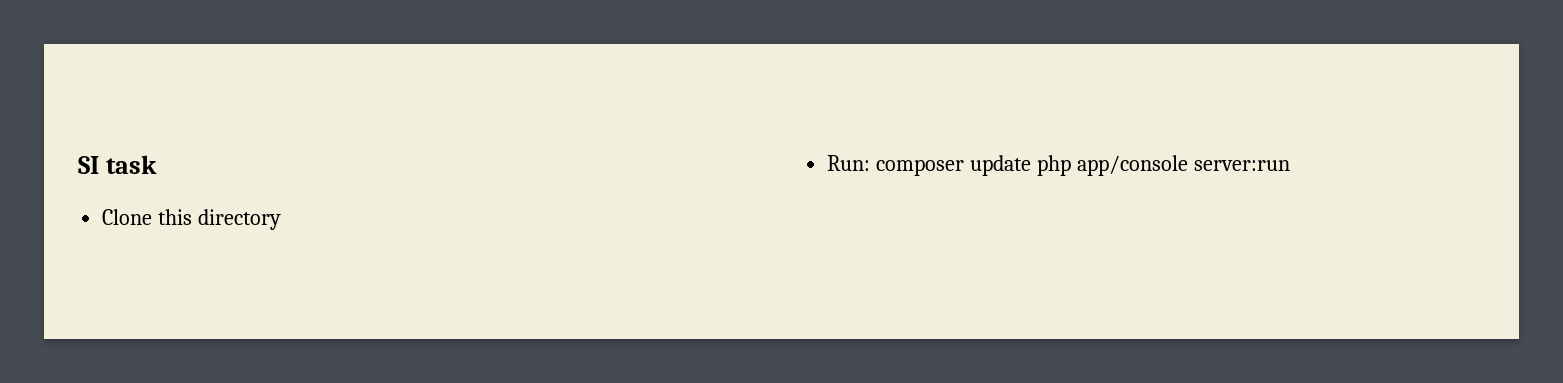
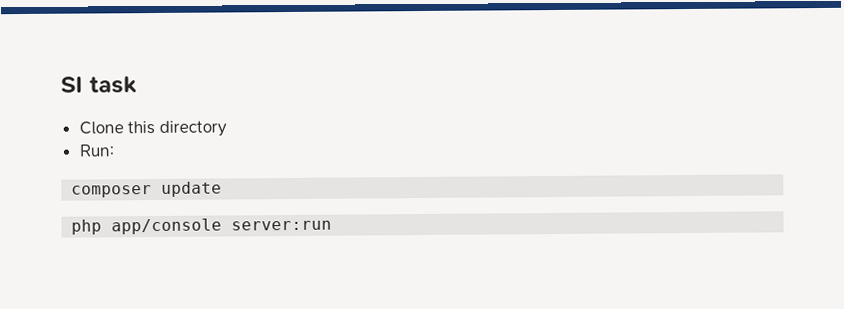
- Run: composer update php app/console server:run
+ Run:
+ composer update
+ php app/console server:run

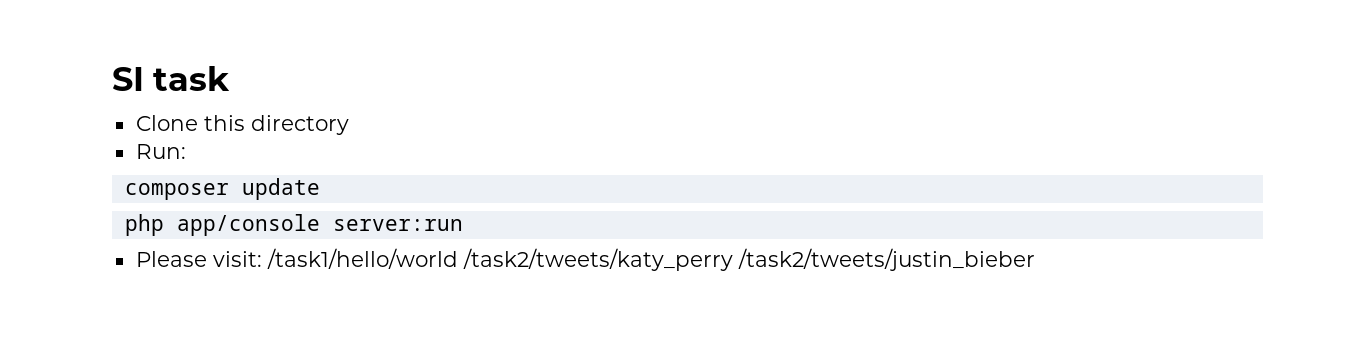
+ Please visit: /task1/hello/world /task2/tweets/katy_perry /task2/tweets/justin_bieber

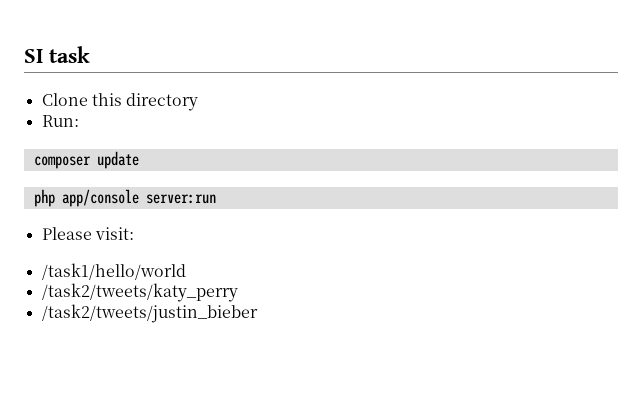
- Please visit: /task1/hello/world /task2/tweets/katy_perry /task2/tweets/justin_bieber
+ Please visit:
+ /task1/hello/world
+ /task2/tweets/katy_perry
+ /task2/tweets/justin_bieber

